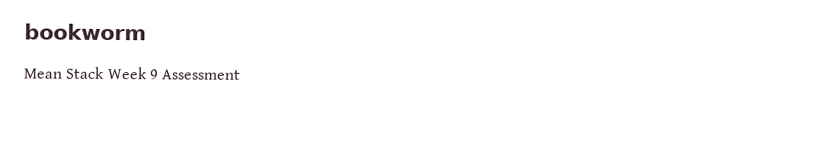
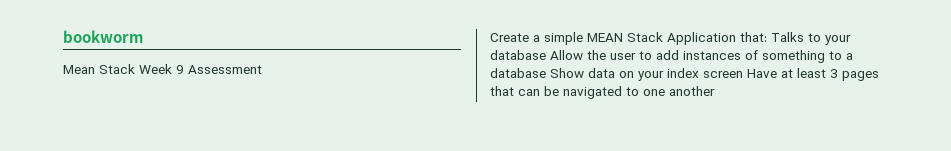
+ Create a simple MEAN Stack Application that: Talks to your database Allow the user to add instances of something to a database Show data on your index screen Have at least 3 pages that can be navigated to one another

